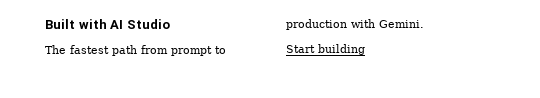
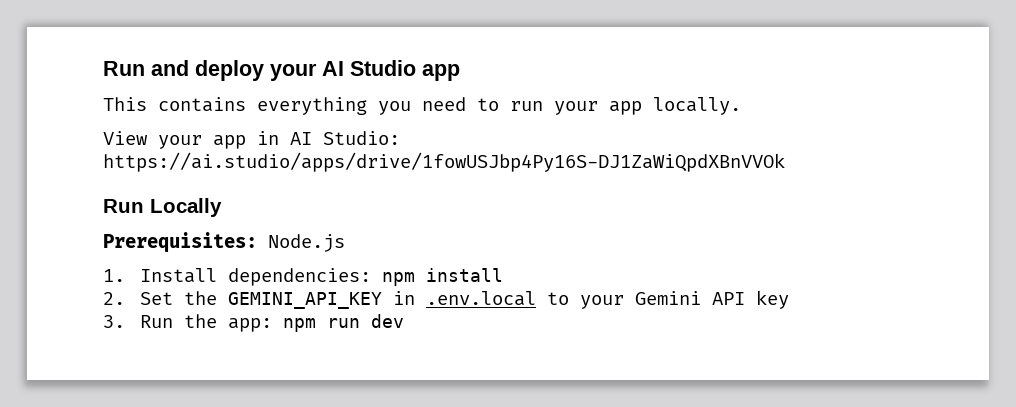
- Built with AI Studio
- The fastest path from prompt to production with Gemini.
- Start building
+ Run and deploy your AI Studio app
+ This contains everything you need to run your app locally.
+ View your app in AI Studio: https://ai.studio/apps/drive/1fowUSJbp4Py16S-DJ1ZaWiQpdXBnVVOk
+ Run Locally
+ Prerequisites: Node.js
+ 1. Install dependencies: npm install
+ 2. Set the GEMINI_API_KEY in .env.local to your Gemini API key
+ 3. Run the app: npm run dev

